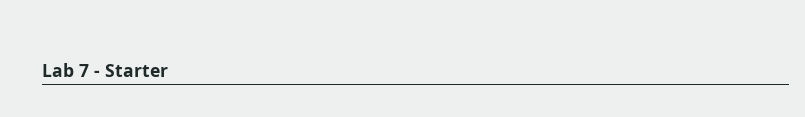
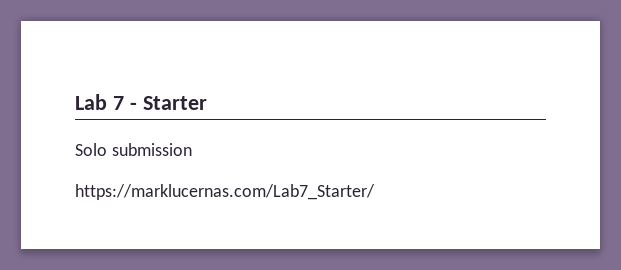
+ Solo submission
+ https://marklucernas.com/Lab7_Starter/

